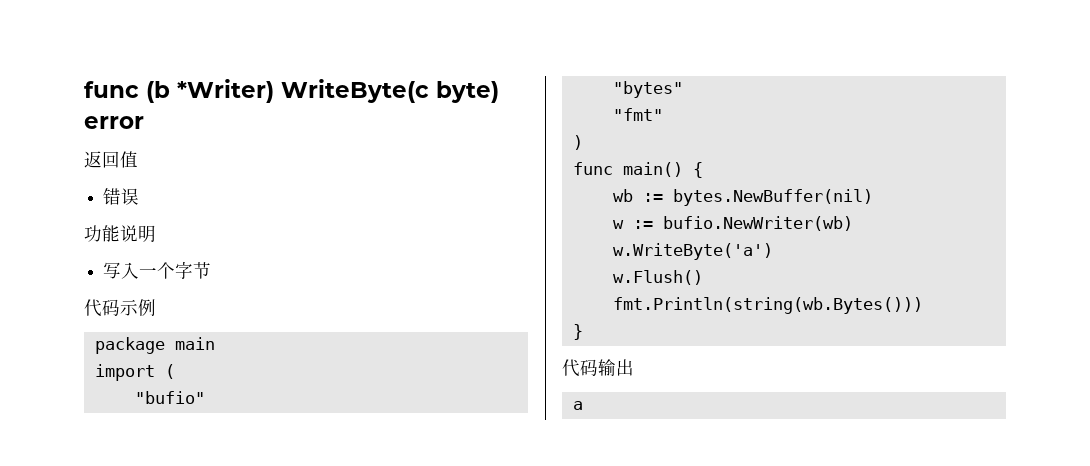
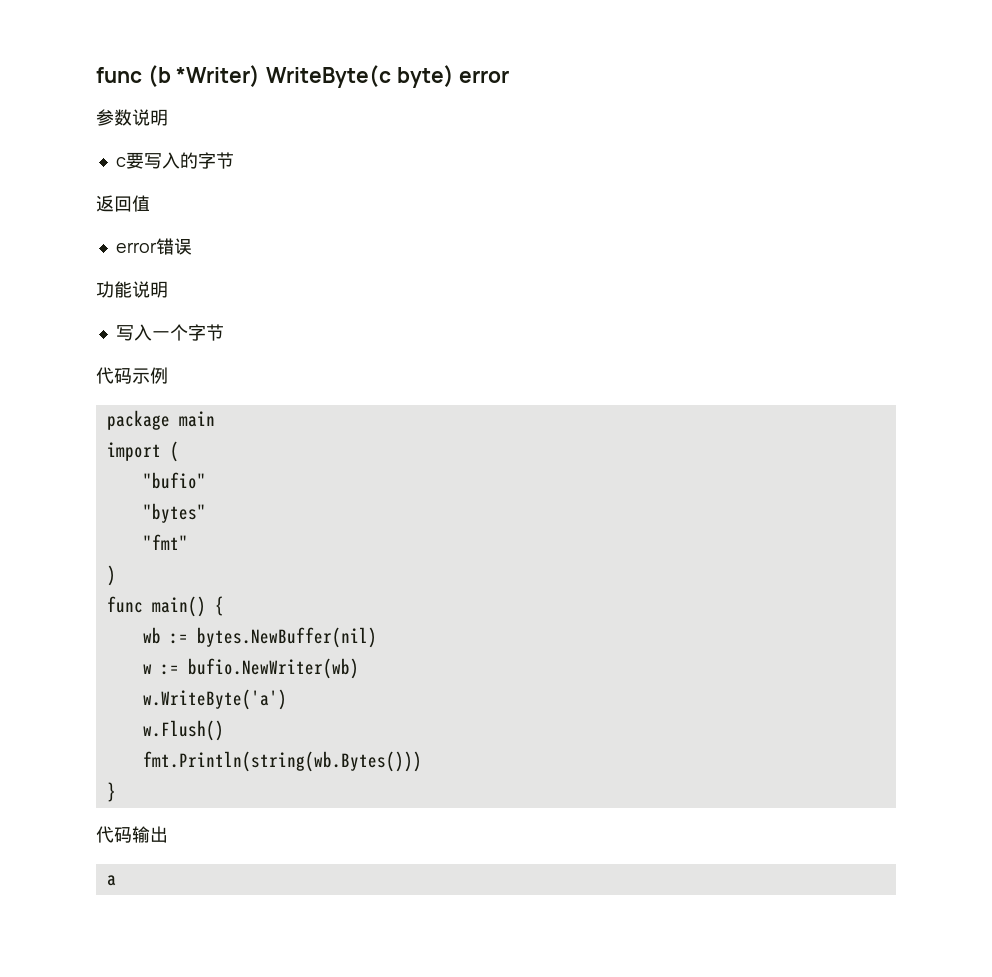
+ 参数说明
+ c要写入的字节
- 错误
+ error错误

